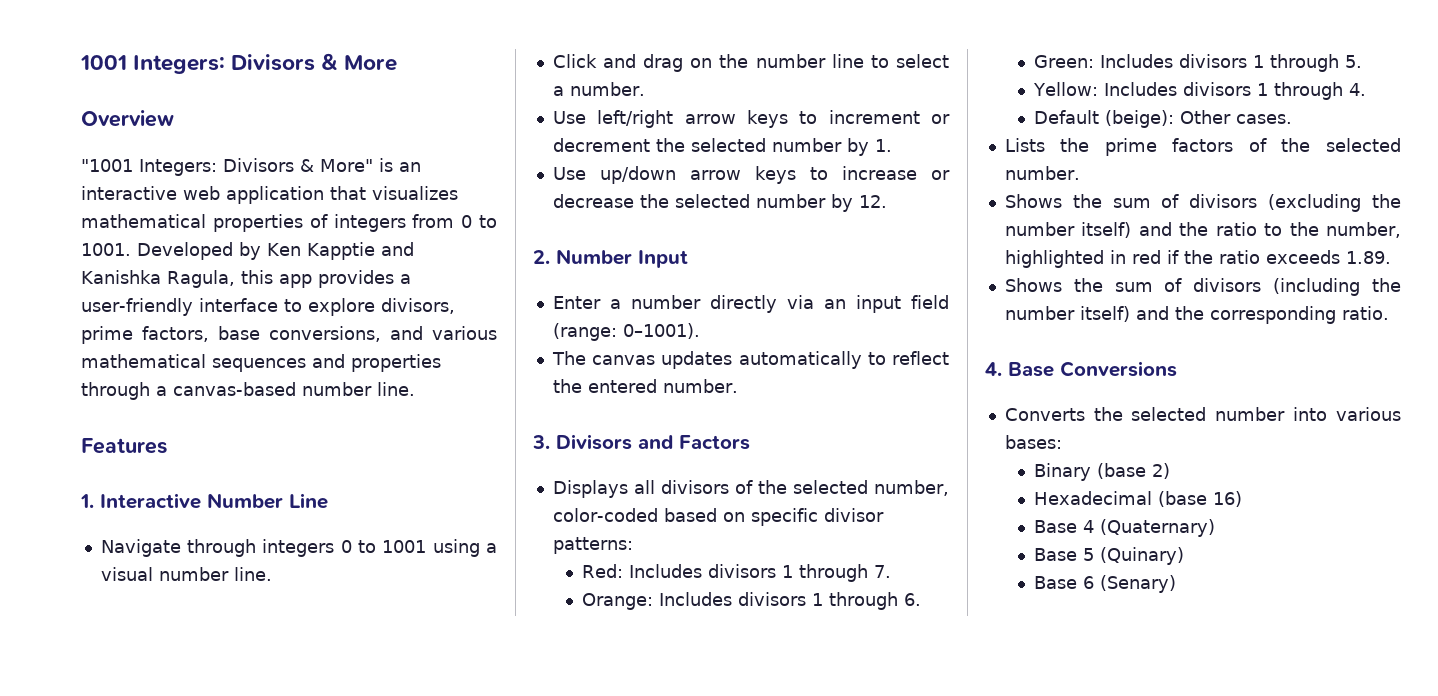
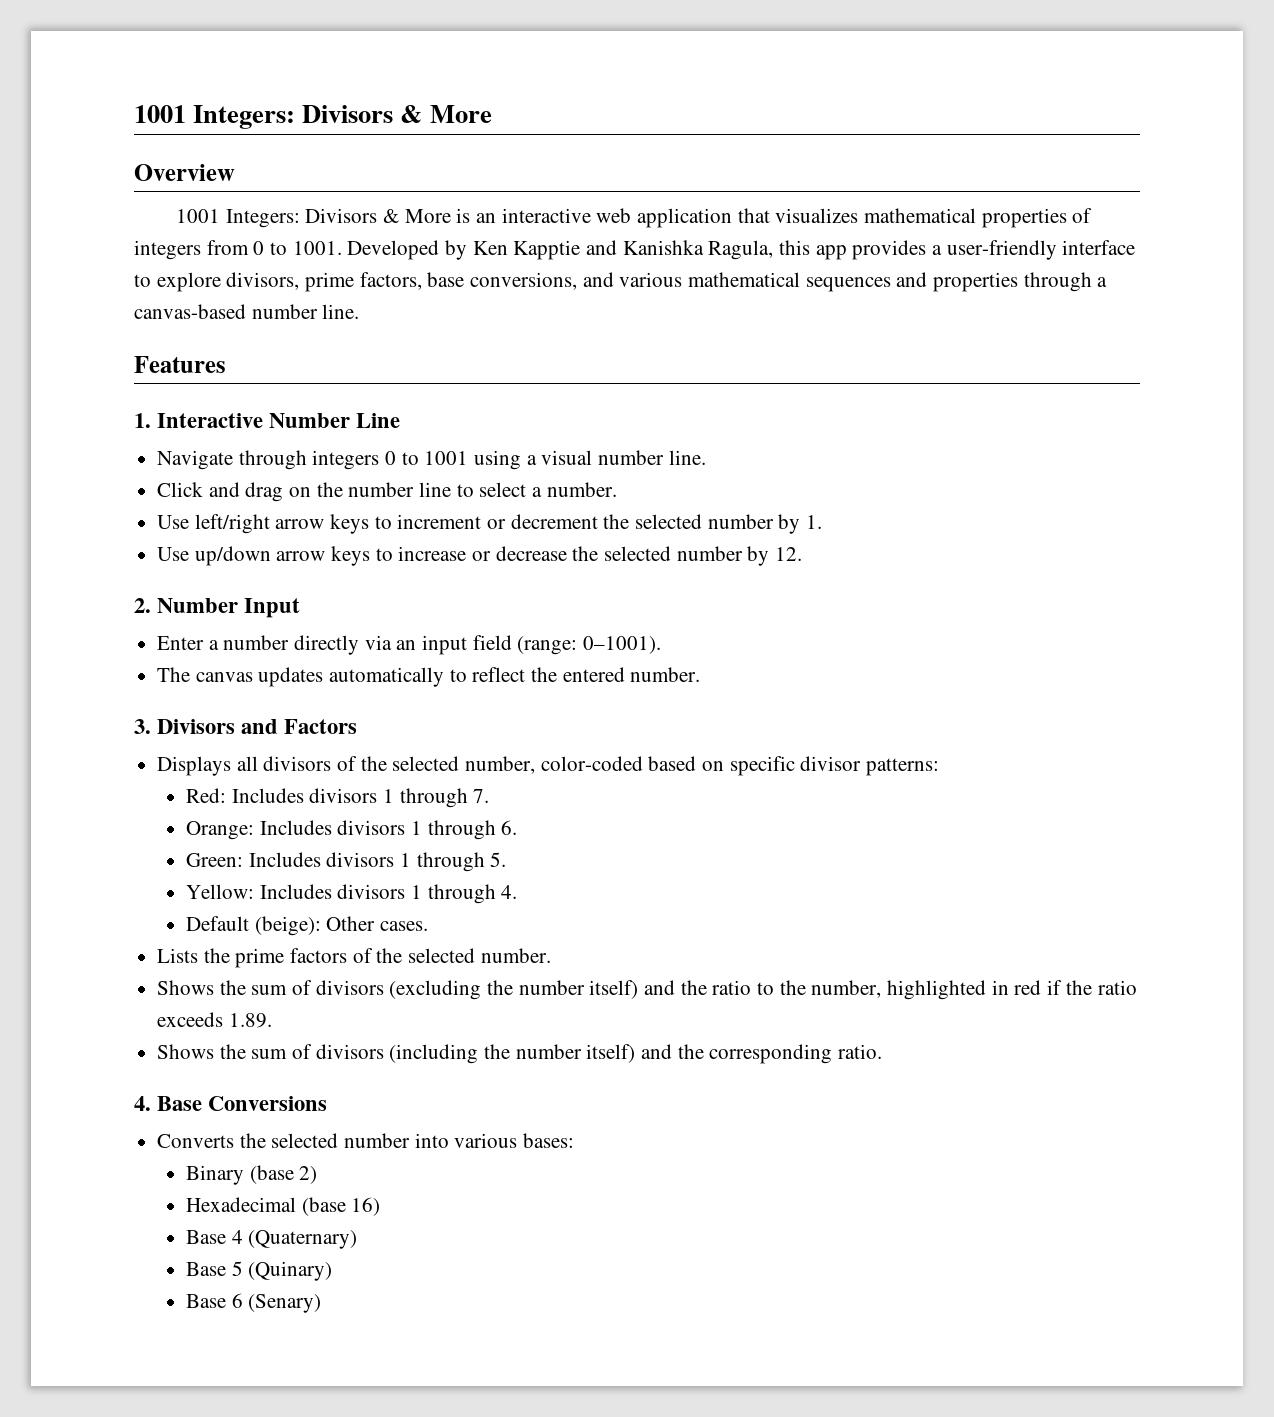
- "1001 Integers: Divisors & More" is an interactive web application that visualizes mathematical properties of integers from 0 to 1001.
+ 1001 Integers: Divisors & More is an interactive web application that visualizes mathematical properties of integers from 0 to 1001.

